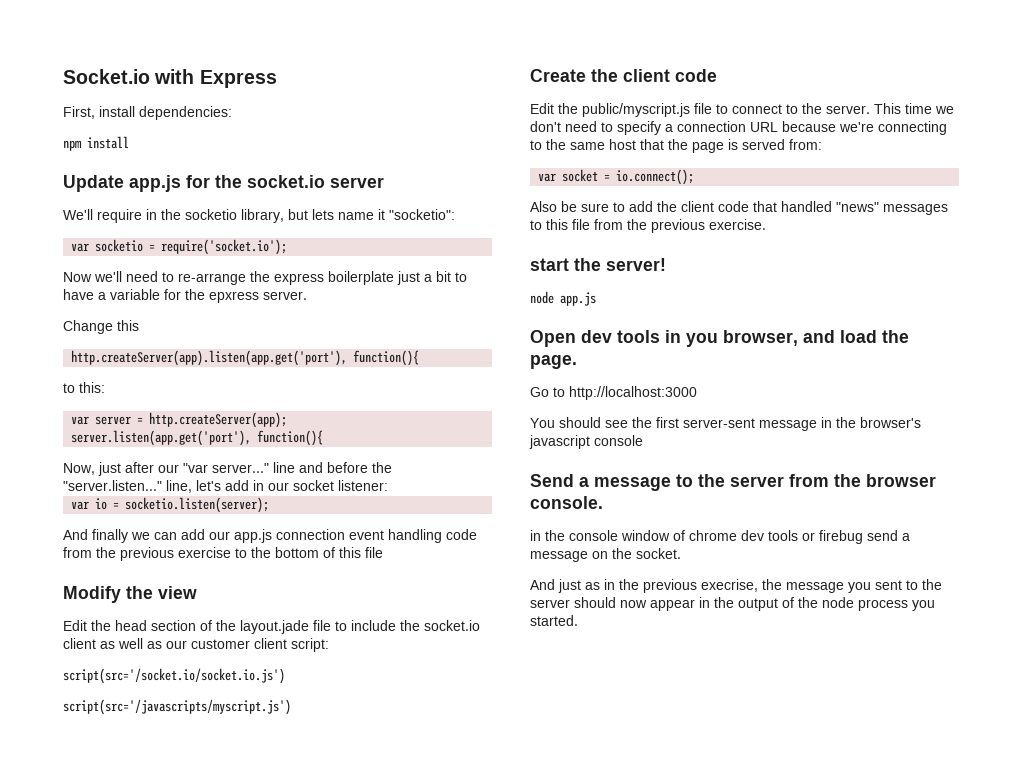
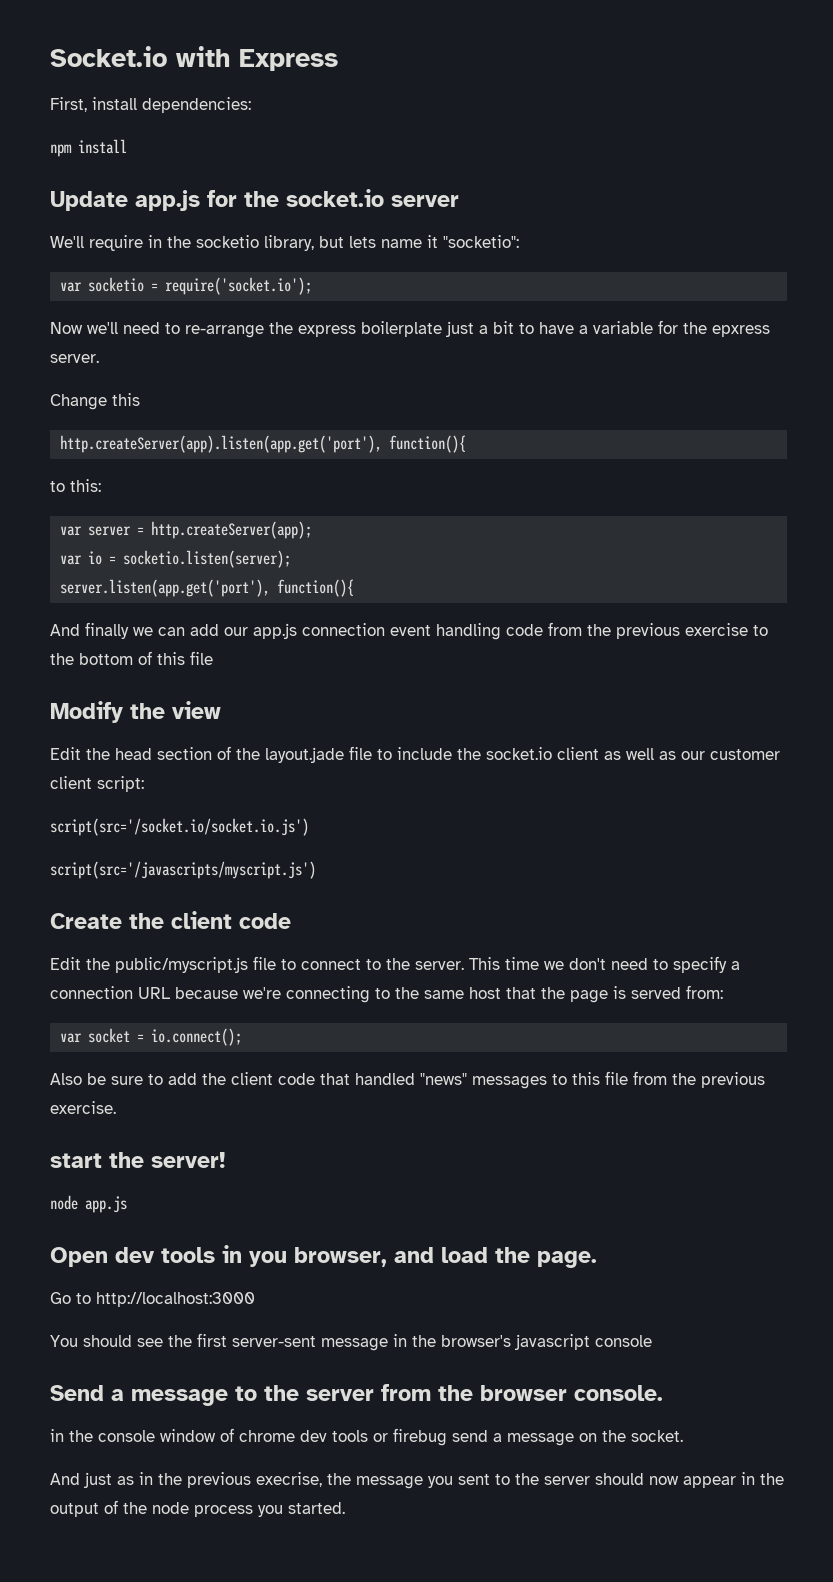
- server.listen(app.get('port'), function(){
- Now, just after our "var server..." line and before the "server.listen..." line, let's add in our socket listener:
+ server.listen(app.get('port'), function(){

